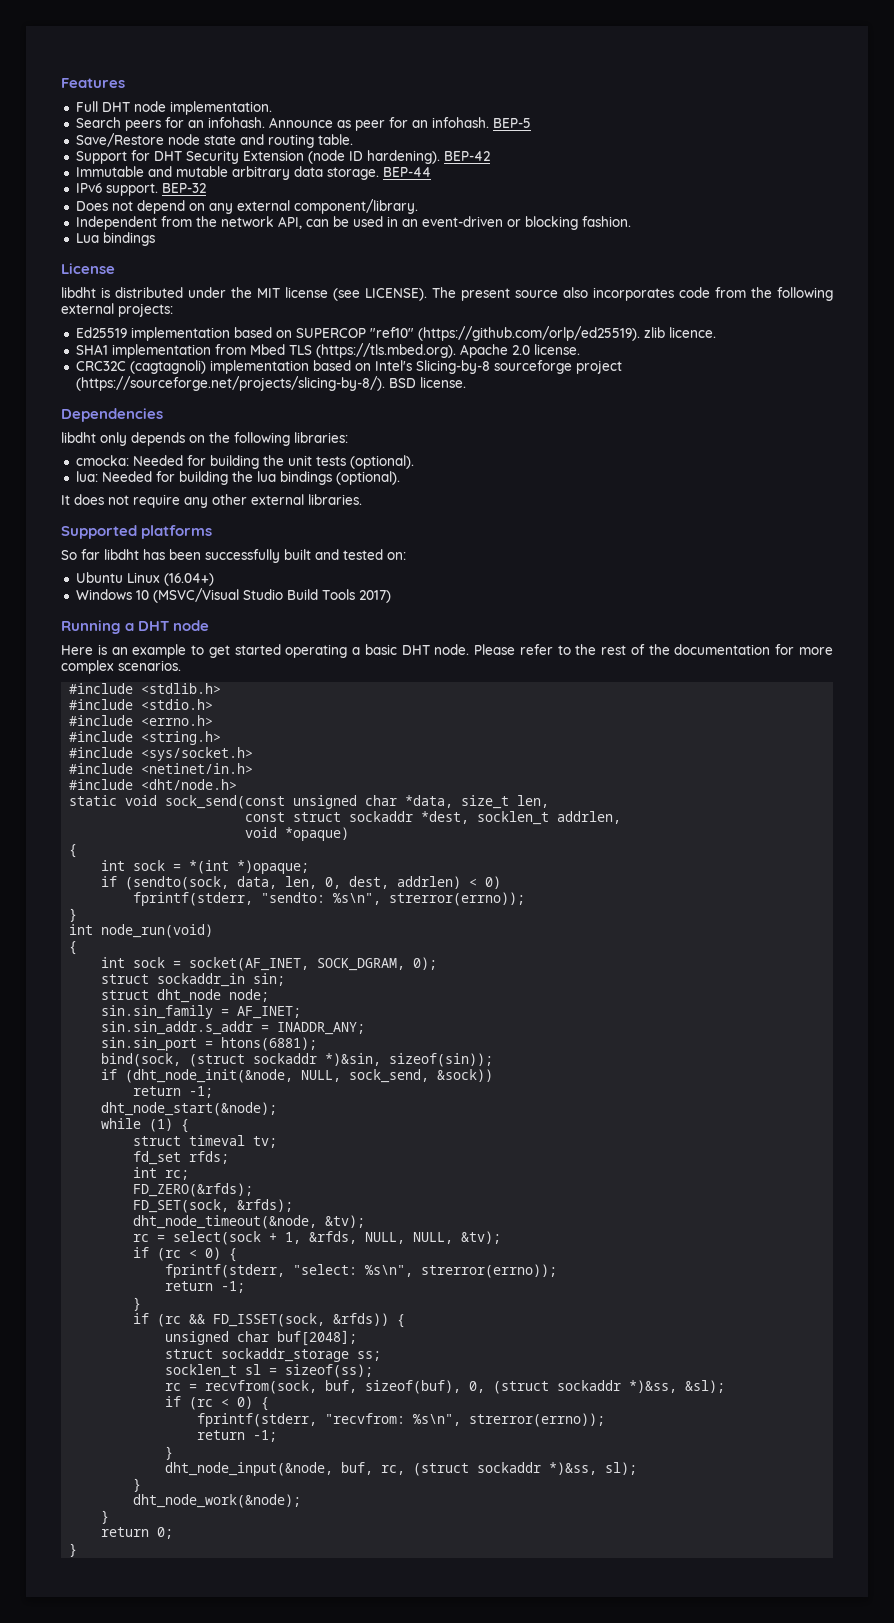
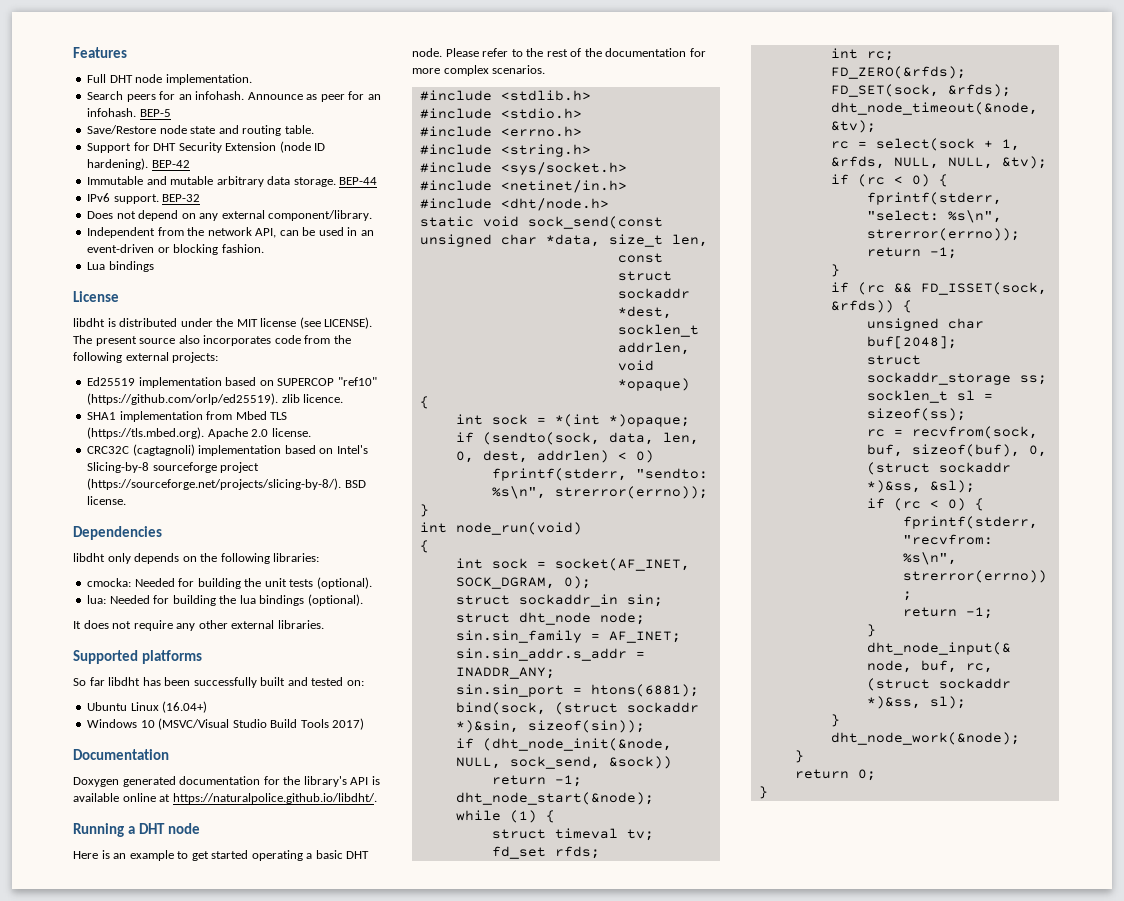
+ Documentation
+ Doxygen generated documentation for the library's API is available online at https://naturalpolice.github.io/libdht/.

